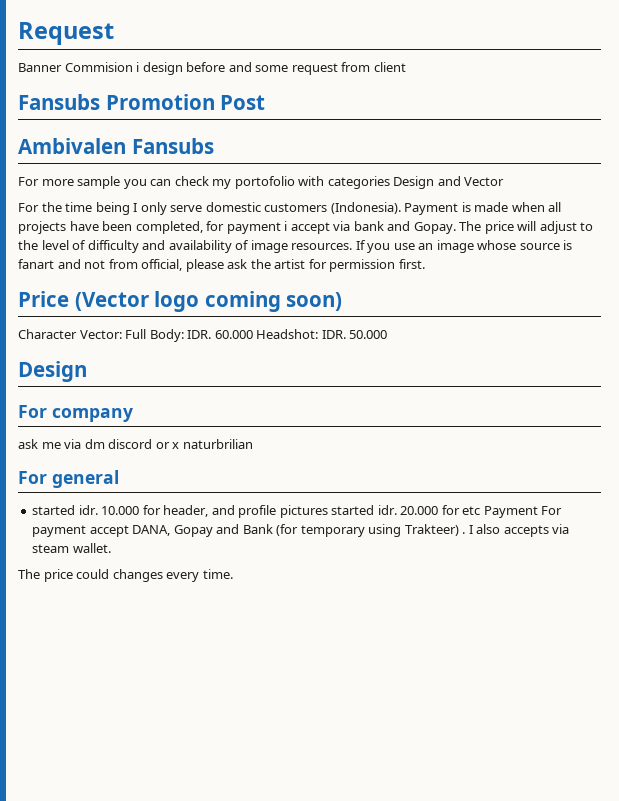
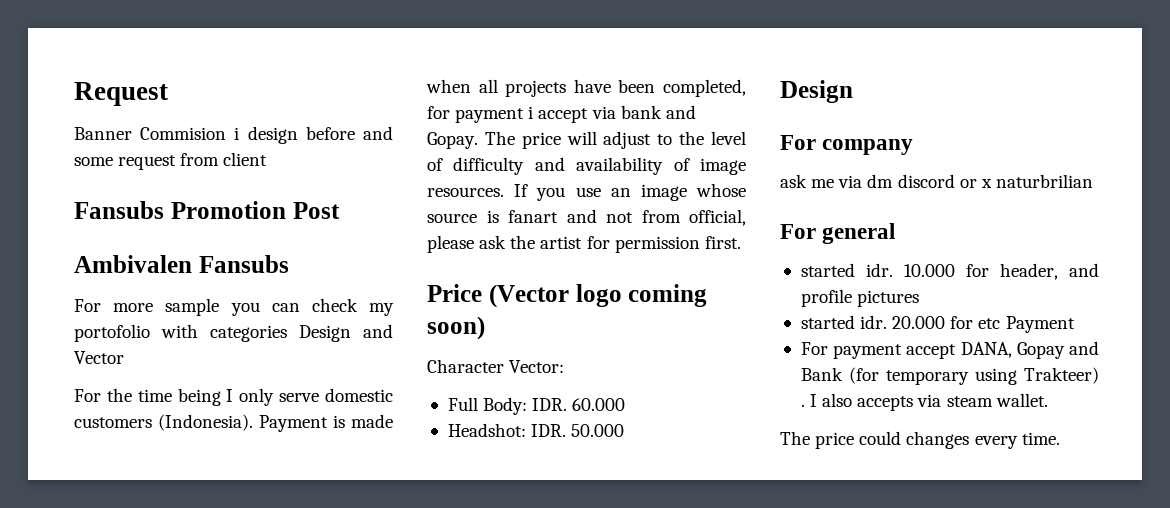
- Character Vector: Full Body: IDR. 60.000 Headshot: IDR. 50.000
+ Character Vector:
+ Full Body: IDR. 60.000
+ Headshot: IDR. 50.000
- 10.000 for header, and profile pictures started idr.
+ 10.000 for header, and profile pictures
+ started idr.
- 20.000 for etc Payment For payment accept DANA, Gopay and Bank (for temporary using Trakteer) .
+ 20.000 for etc Payment
+ For payment accept DANA, Gopay and Bank (for temporary using Trakteer) .

